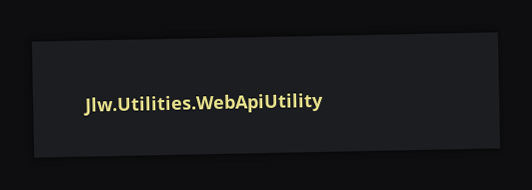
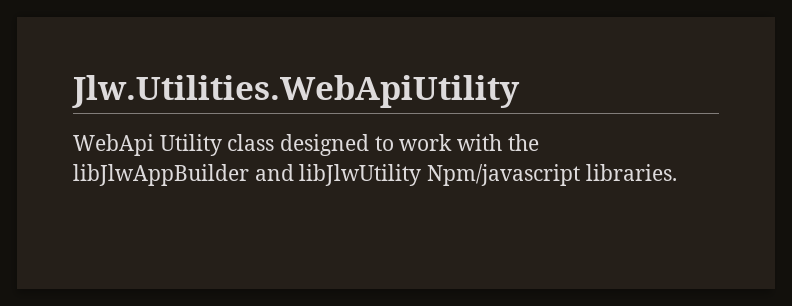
+ WebApi Utility class designed to work with the libJlwAppBuilder and libJlwUtility Npm/javascript libraries.

